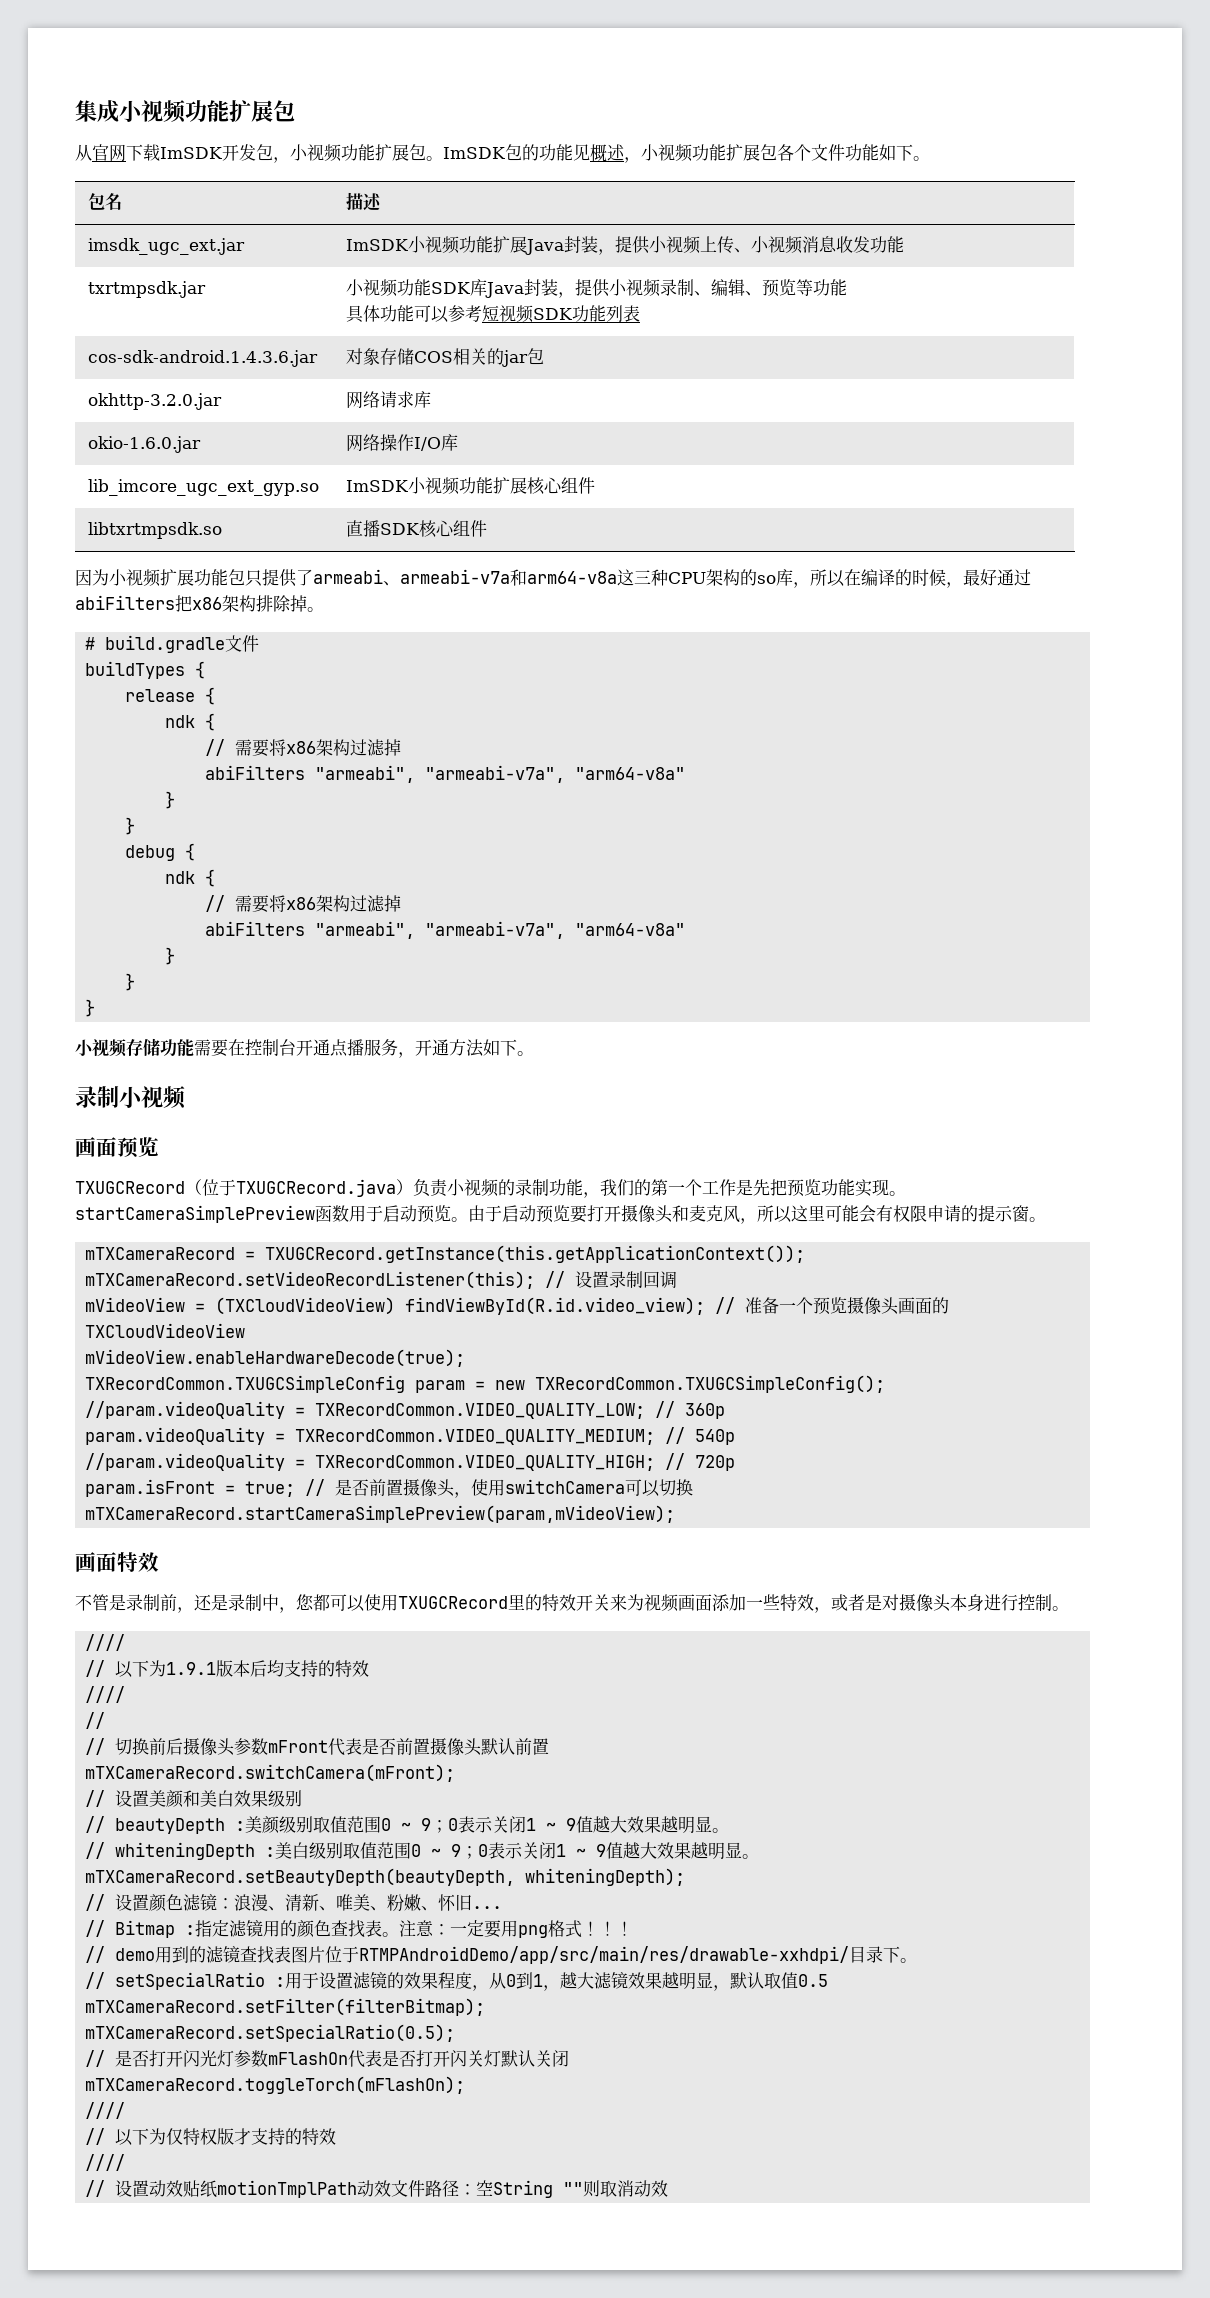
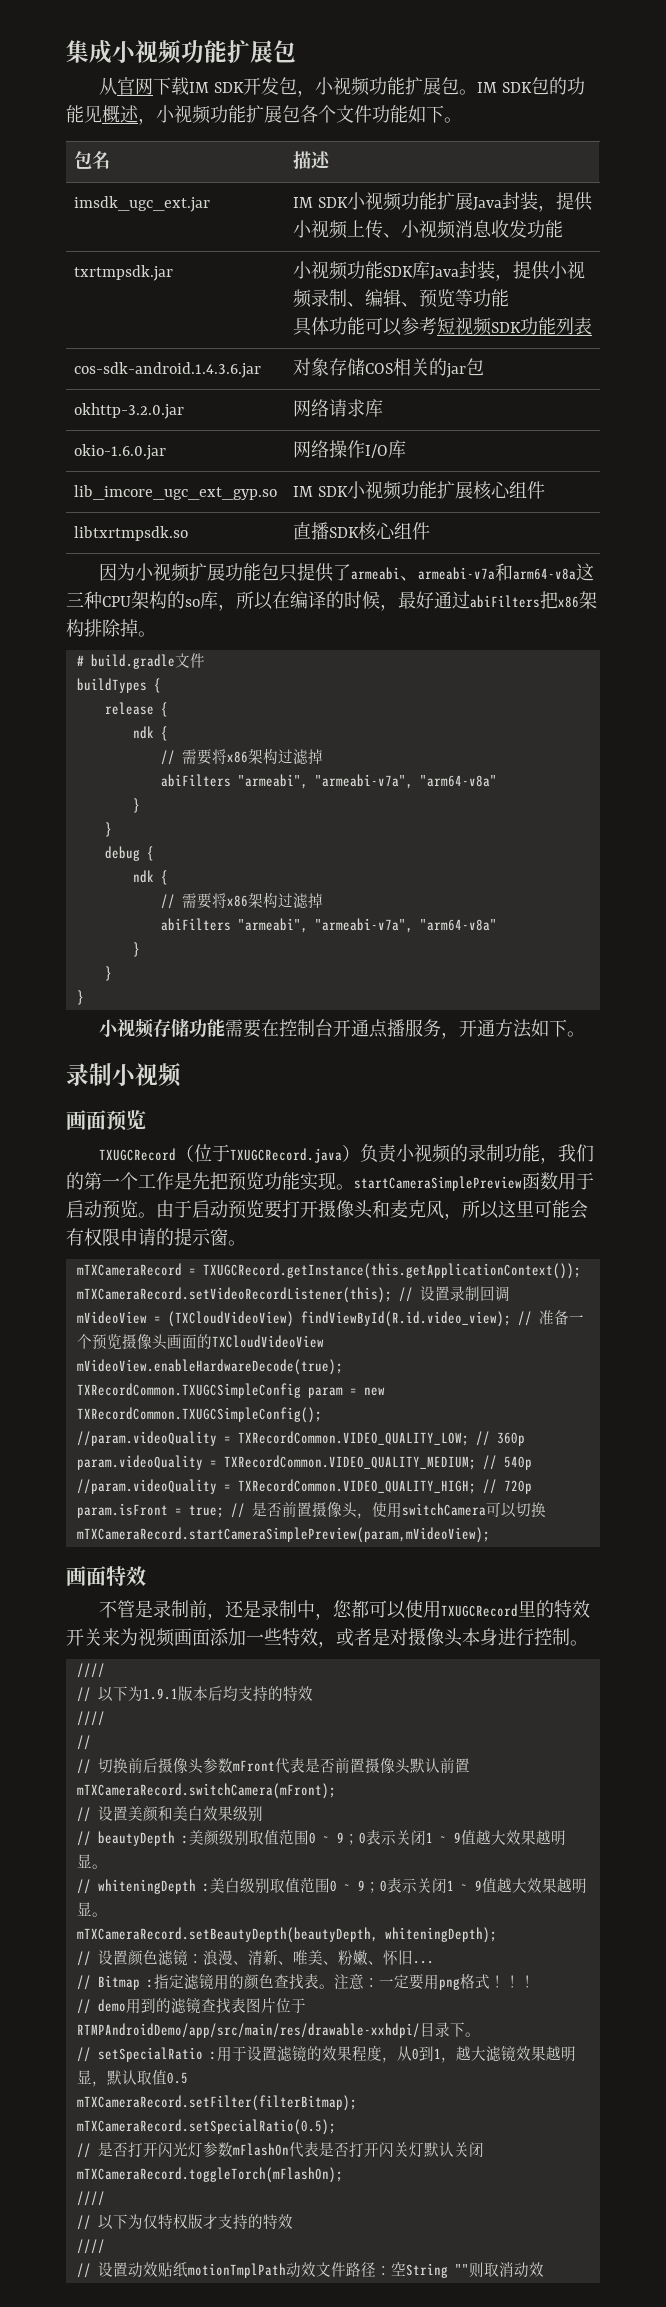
- 从官网下载ImSDK开发包，小视频功能扩展包。
+ 从官网下载IM SDK开发包，小视频功能扩展包。
- ImSDK包的功能见概述，小视频功能扩展包各个文件功能如下。
+ IM SDK包的功能见概述，小视频功能扩展包各个文件功能如下。
- imsdk_ugc_ext.jar | ImSDK小视频功能扩展Java封装，提供小视频上传、小视频消息收发功能
+ imsdk_ugc_ext.jar | IM SDK小视频功能扩展Java封装，提供小视频上传、小视频消息收发功能
- lib_imcore_ugc_ext_gyp.so | ImSDK小视频功能扩展核心组件
+ lib_imcore_ugc_ext_gyp.so | IM SDK小视频功能扩展核心组件

